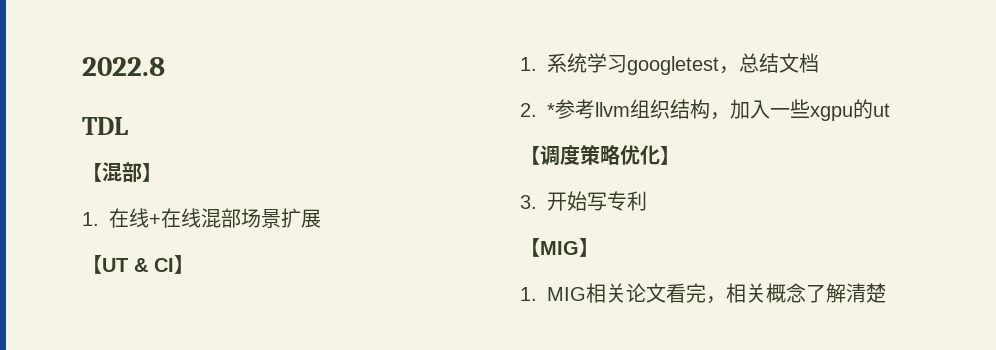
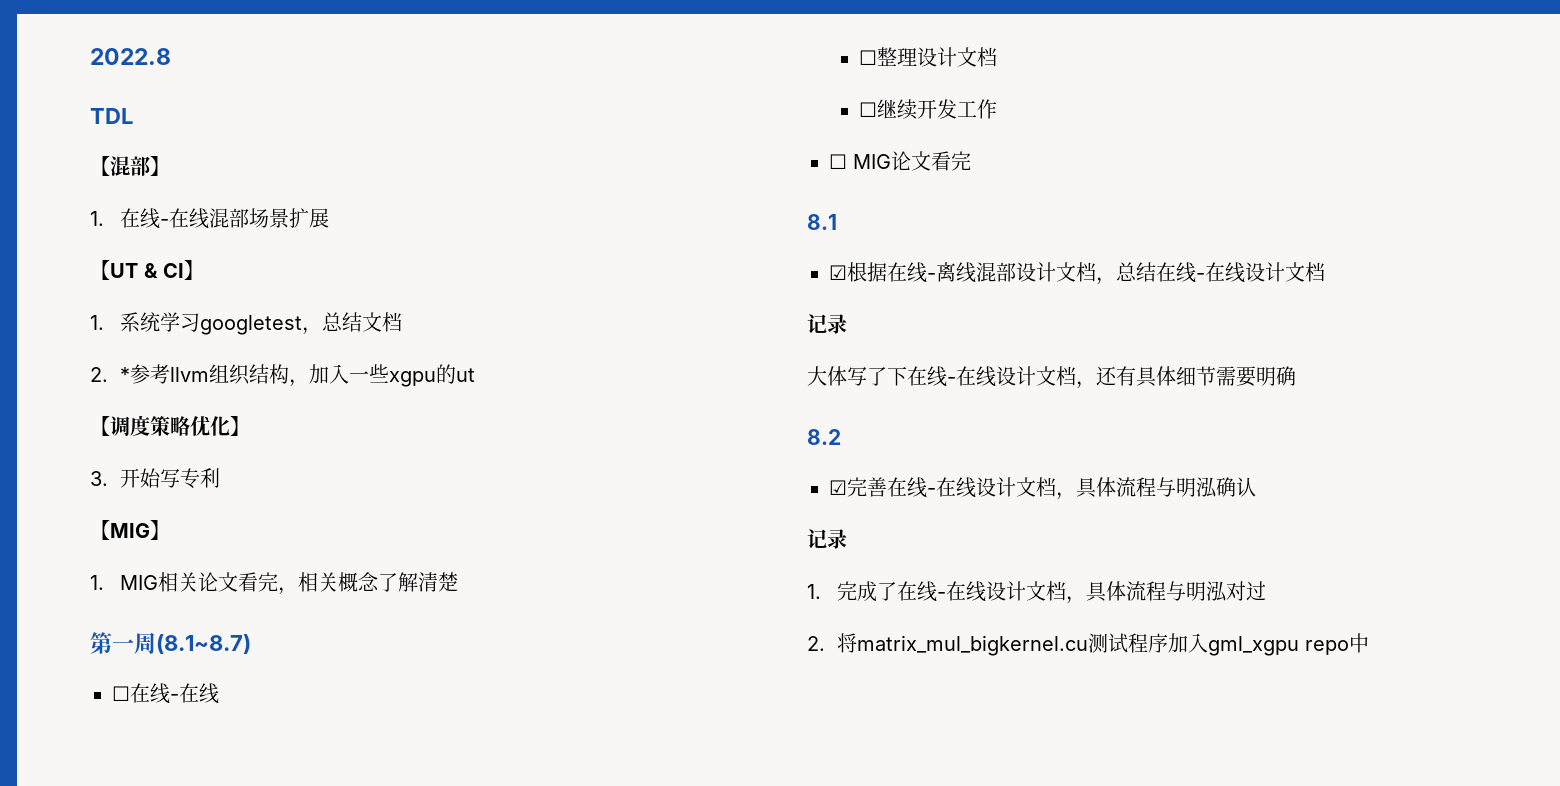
- 1.在线+在线混部场景扩展
+ 1.在线-在线混部场景扩展
+ 第一周(8.1~8.7)
+ ☐在线-在线
+ ☐整理设计文档
+ ☐继续开发工作
+ ☐ MIG论文看完
+ 8.1
+ ☑根据在线-离线混部设计文档，总结在线-在线设计文档
+ 记录
+ 大体写了下在线-在线设计文档，还有具体细节需要明确
+ 8.2
+ ☑完善在线-在线设计文档，具体流程与明泓确认
+ 记录
+ 1.完成了在线-在线设计文档，具体流程与明泓对过
+ 2.将matrix_mul_bigkernel.cu测试程序加入gml_xgpu repo中

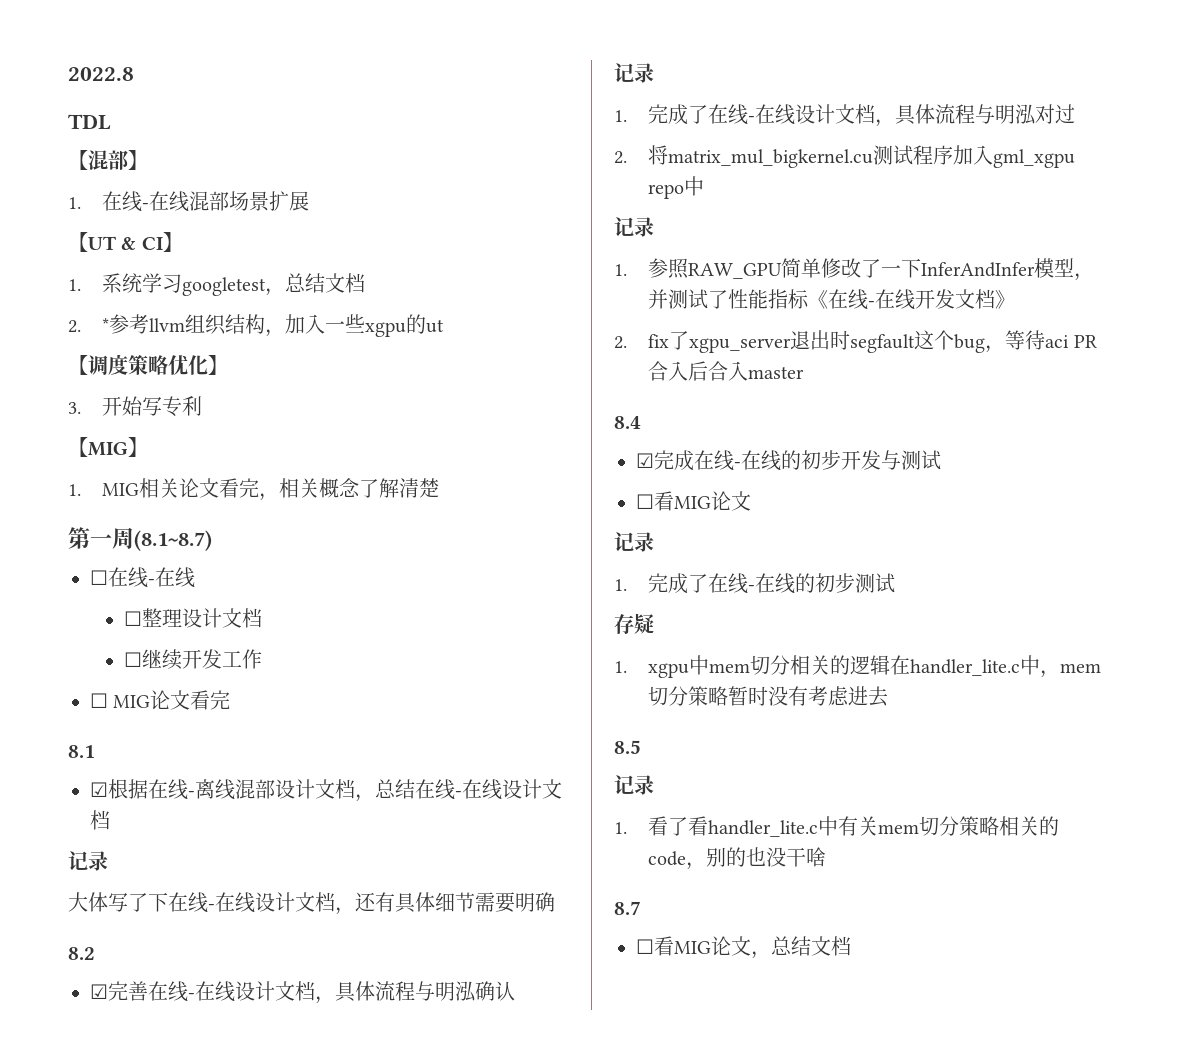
  2.将matrix_mul_bigkernel.cu测试程序加入gml_xgpu repo中
+ 记录
+ 1.参照RAW_GPU简单修改了一下InferAndInfer模型，并测试了性能指标《在线-在线开发文档》
+ 2. fix了xgpu_server退出时segfault这个bug，等待aci PR合入后合入master
+ 8.4
+ ☑完成在线-在线的初步开发与测试
+ ☐看MIG论文
+ 记录
+ 1.完成了在线-在线的初步测试
+ 存疑
+ 1. xgpu中mem切分相关的逻辑在handler_lite.c中，mem切分策略暂时没有考虑进去
+ 8.5
+ 记录
+ 1.看了看handler_lite.c中有关mem切分策略相关的code，别的也没干啥
+ 8.7
+ ☐看MIG论文，总结文档

